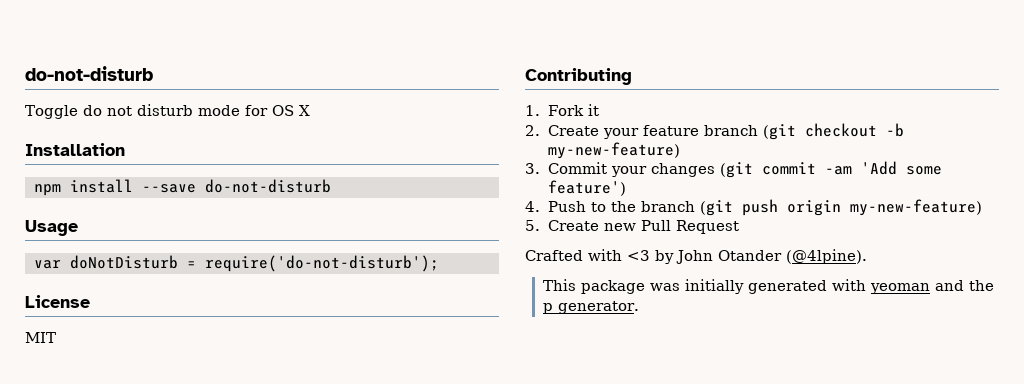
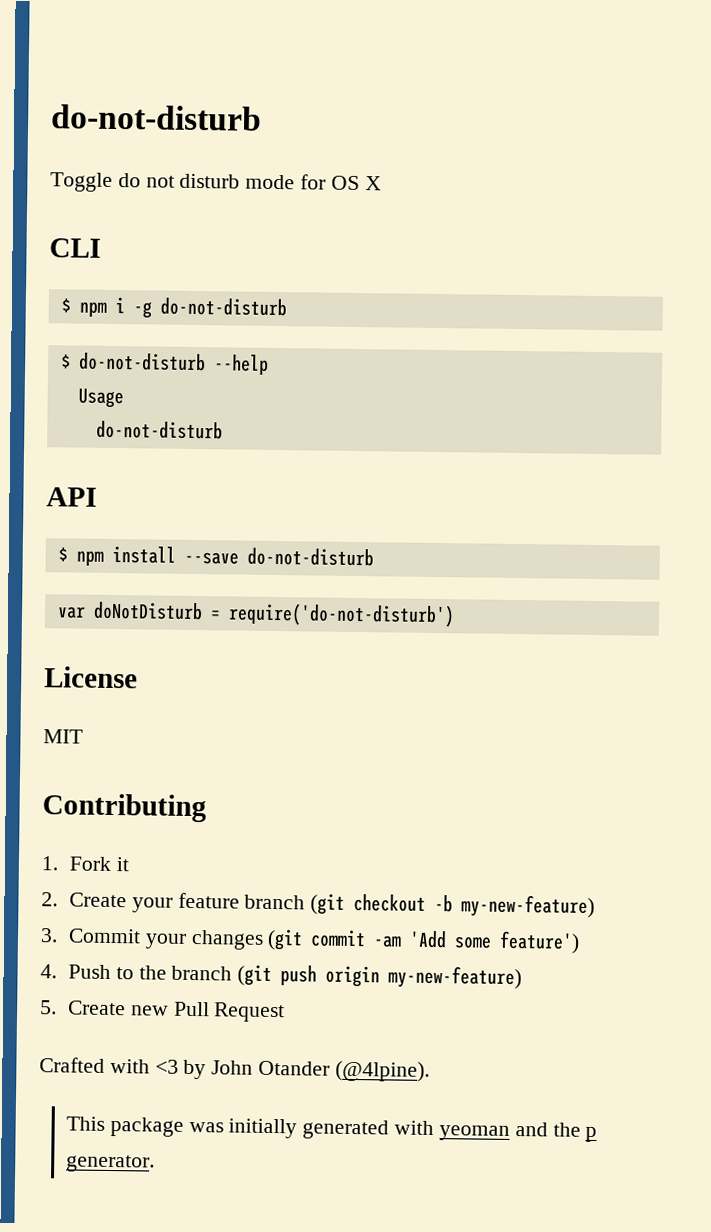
- Installation
- npm install --save do-not-disturb
+ CLI
+ $ npm i -g do-not-disturb
+ $ do-not-disturb --help
+ Usage
+ do-not-disturb
+ API
+ $ npm install --save do-not-disturb
- Usage
- var doNotDisturb = require('do-not-disturb');
+ var doNotDisturb = require('do-not-disturb')

